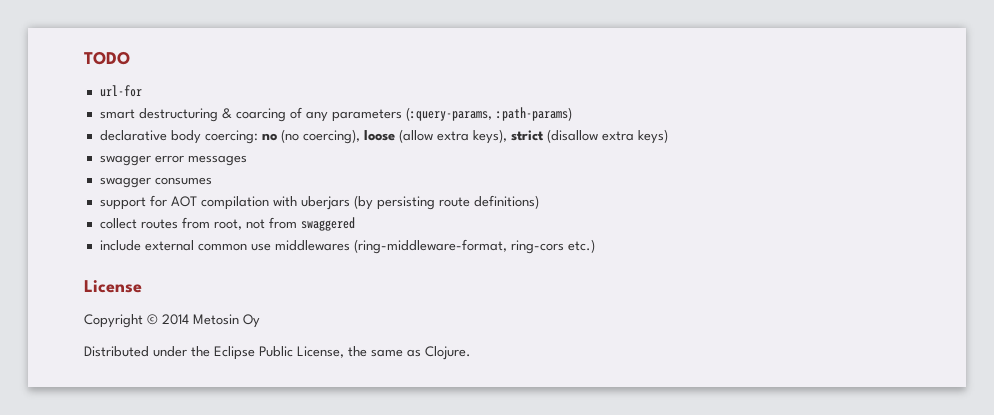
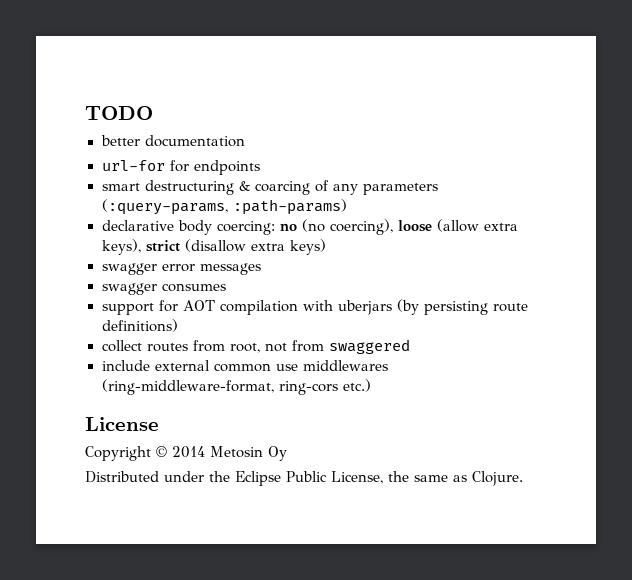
+ better documentation
- url-for
+ url-for for endpoints

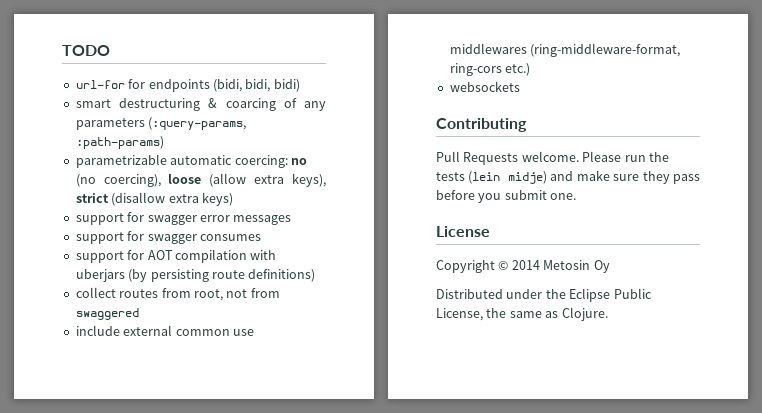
- better documentation
- url-for for endpoints
+ url-for for endpoints (bidi, bidi, bidi)
- declarative body coercing: no (no coercing), loose (allow extra keys), strict (disallow extra keys)
+ parametrizable automatic coercing: no (no coercing), loose (allow extra keys), strict (disallow extra keys)
- swagger error messages
+ support for swagger error messages
- swagger consumes
+ support for swagger consumes
+ websockets
+ Contributing
+ Pull Requests welcome. Please run the tests (lein midje) and make sure they pass before you submit one.

